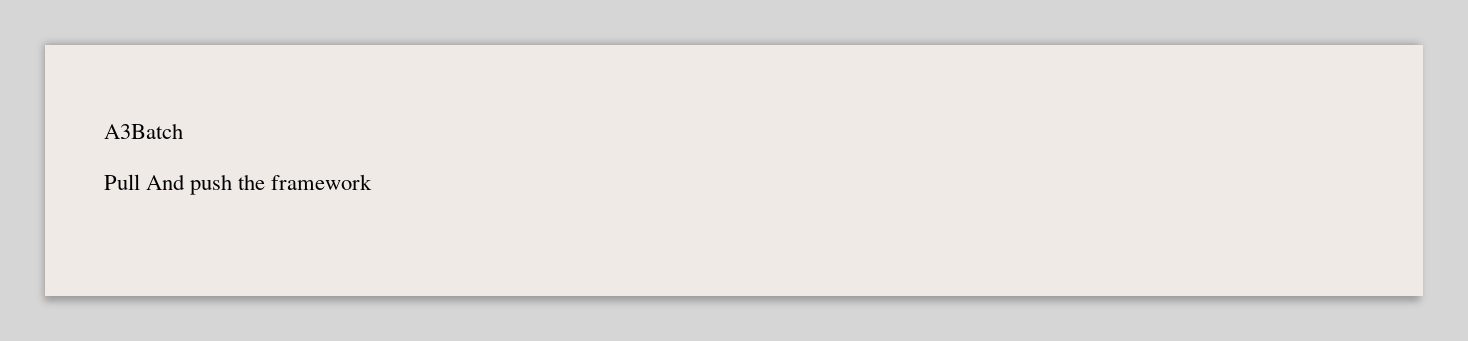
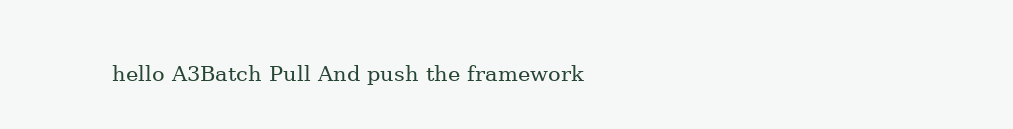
- A3Batch
- Pull And push the framework
+ hello A3Batch Pull And push the framework

